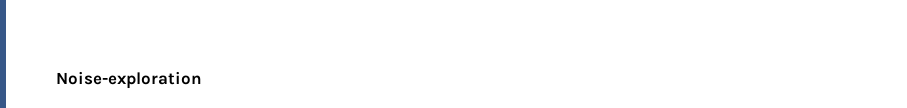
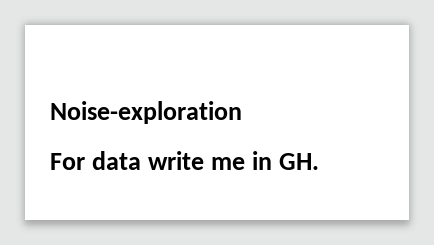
+ For data write me in GH.

